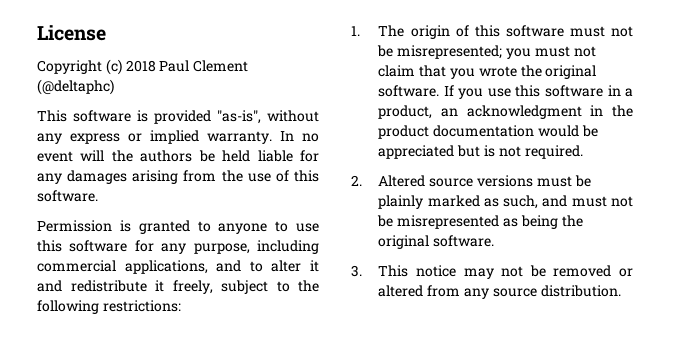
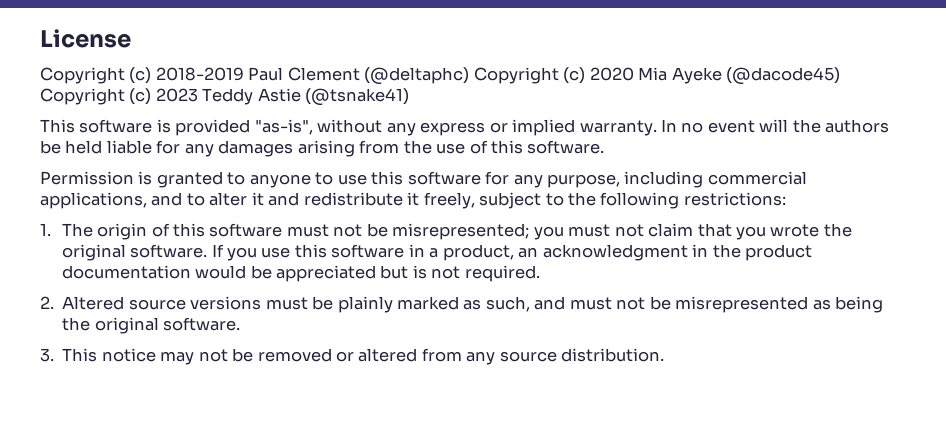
- Copyright (c) 2018 Paul Clement (@deltaphc)
+ Copyright (c) 2018-2019 Paul Clement (@deltaphc) Copyright (c) 2020 Mia Ayeke (@dacode45) Copyright (c) 2023 Teddy Astie (@tsnake41)

